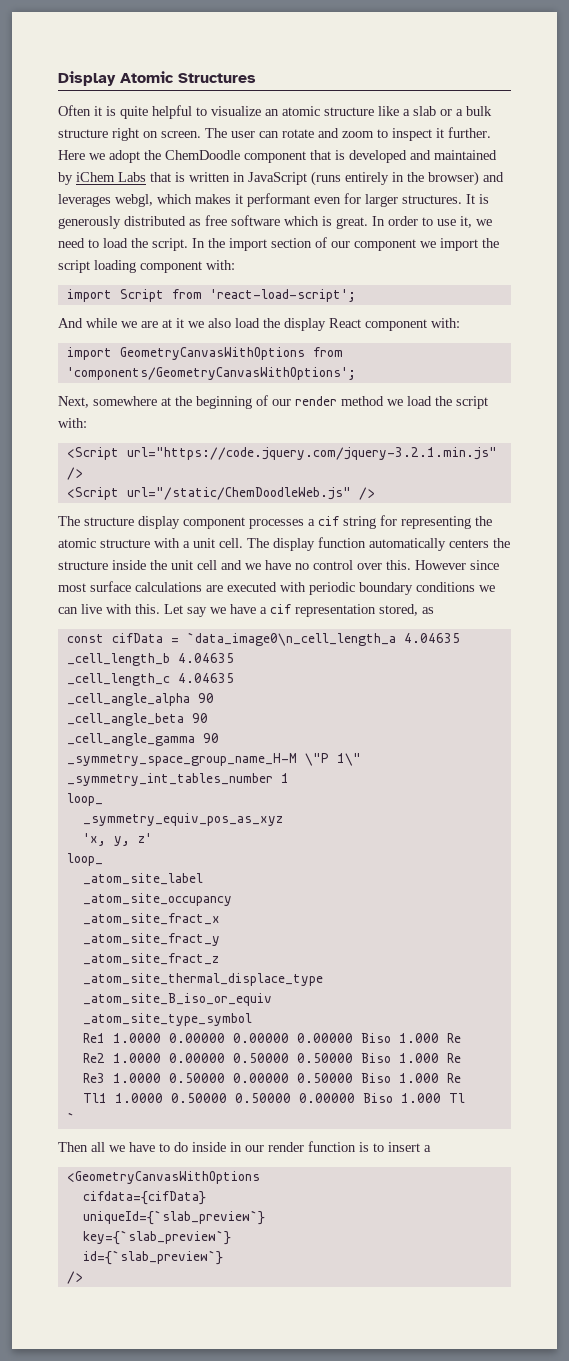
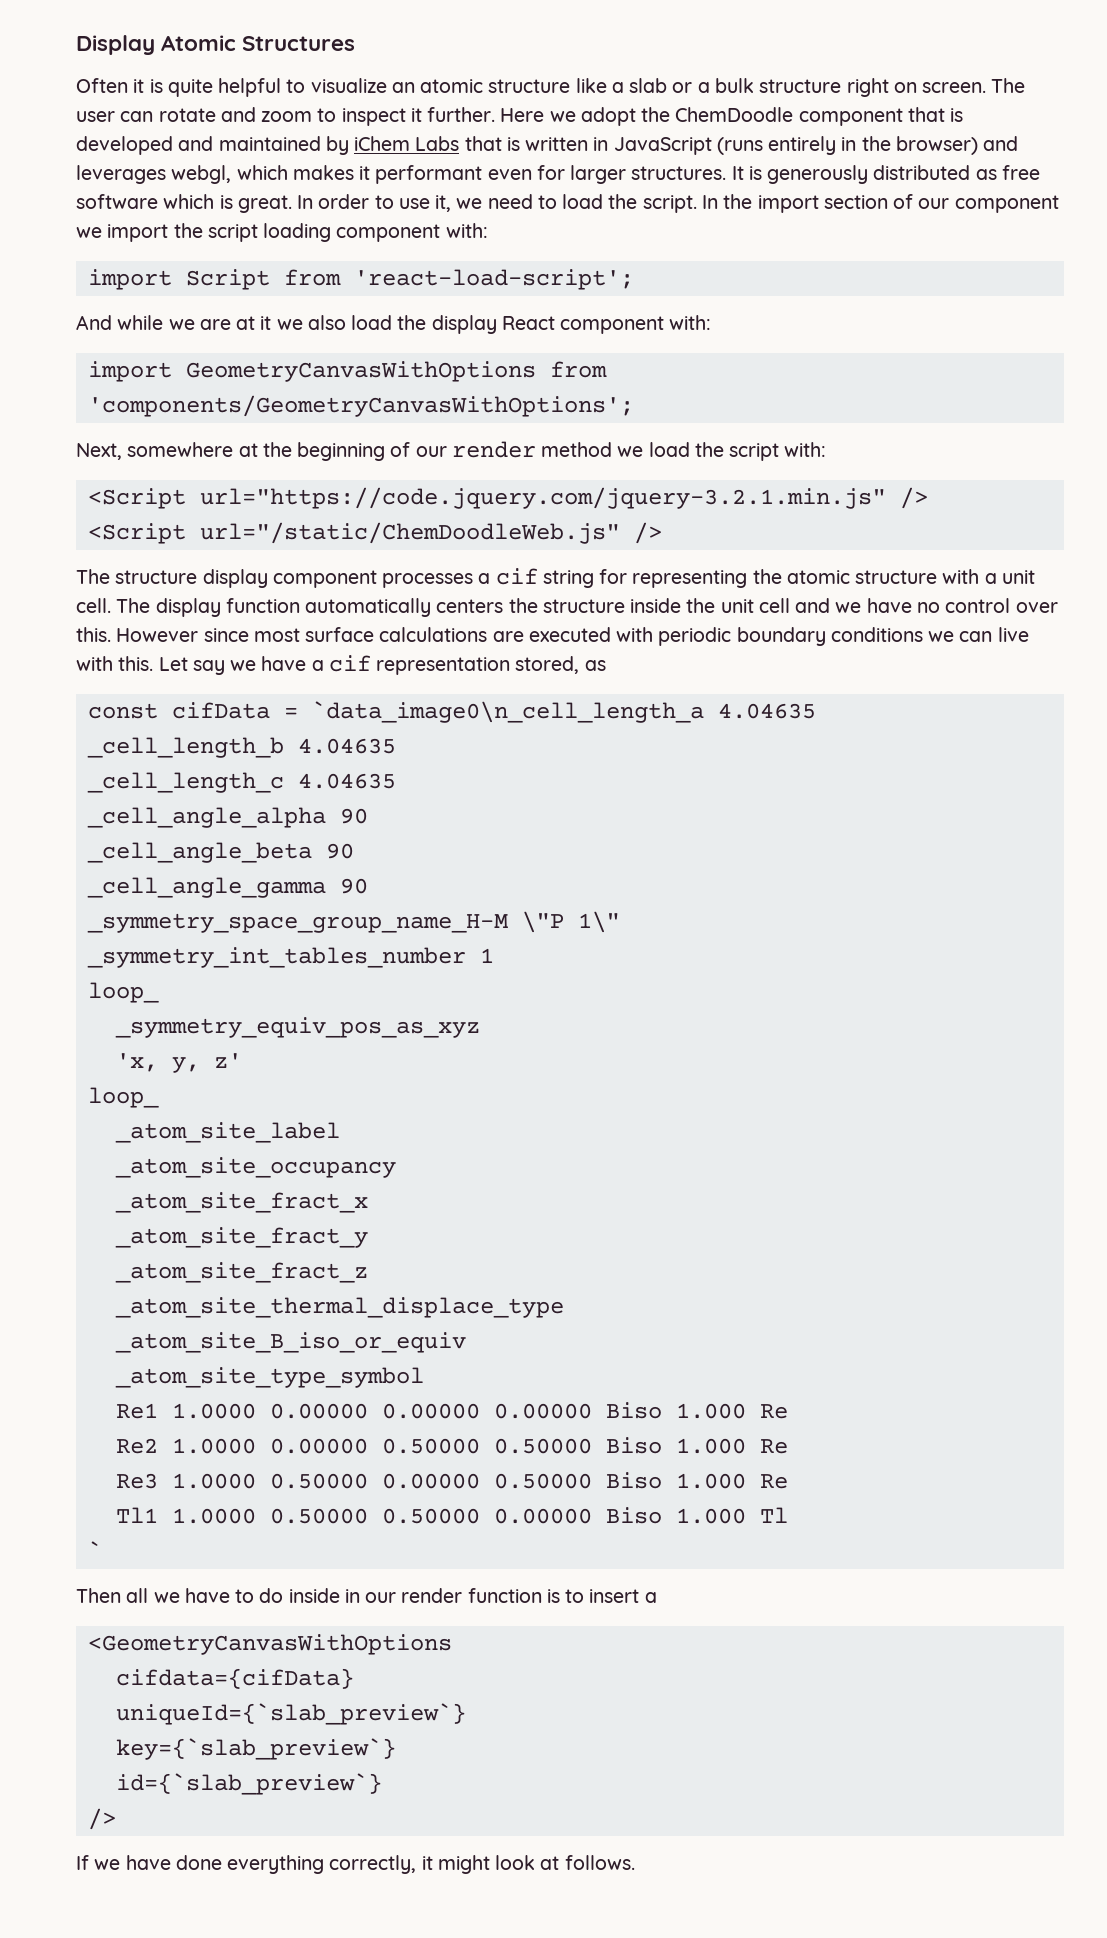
+ If we have done everything correctly, it might look at follows.

